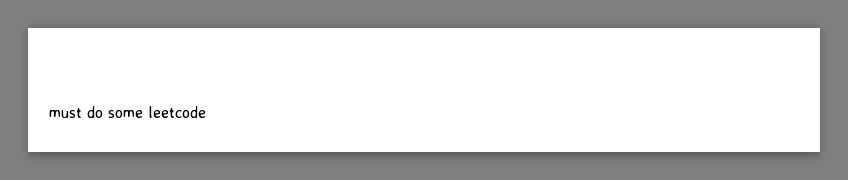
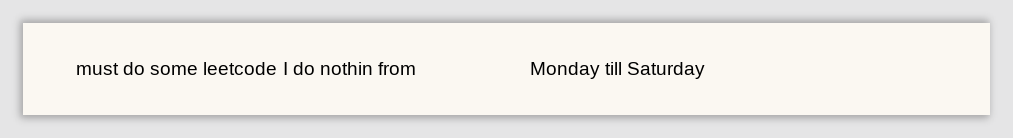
- must do some leetcode
+ must do some leetcode I do nothin from Monday till Saturday

